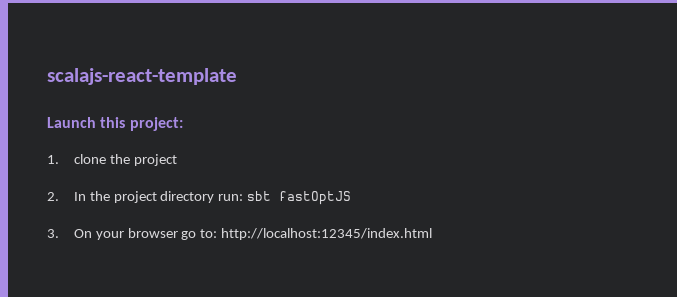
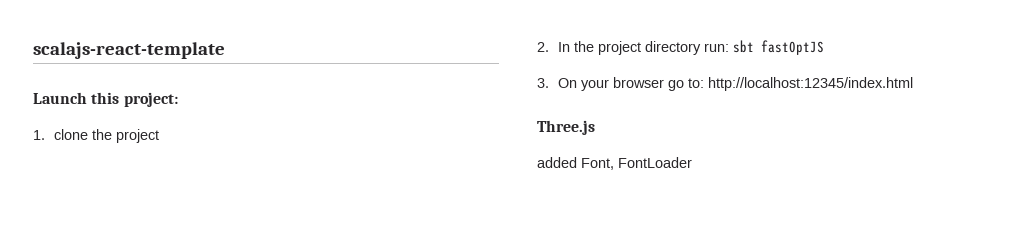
+ Three.js
+ added Font, FontLoader

